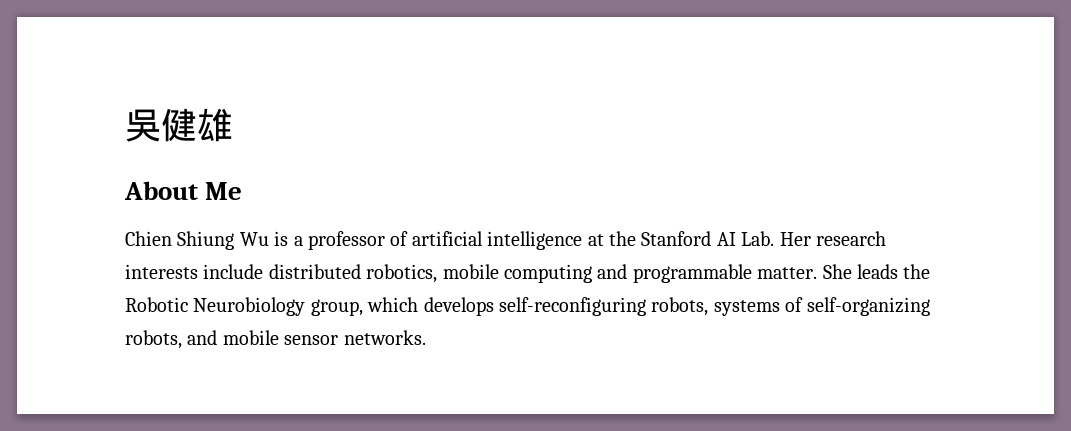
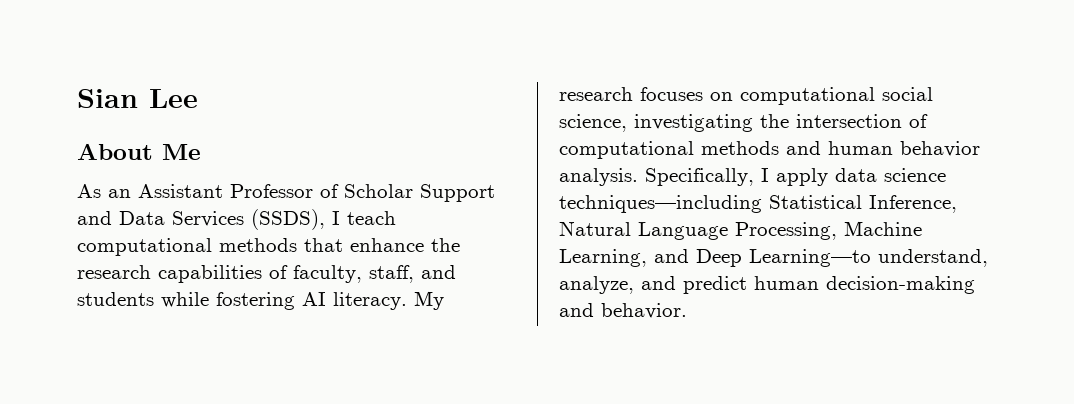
- 吳健雄
+ Sian Lee
- Chien Shiung Wu is a professor of artificial intelligence at the Stanford AI Lab. Her research interests include distributed robotics, mobile computing and programmable matter. She leads the Robotic Neurobiology group, which develops self-reconfiguring robots, systems of self-organizing robots, and mobile sensor networks.
+ As an Assistant Professor of Scholar Support and Data Services (SSDS), I teach computational methods that enhance the research capabilities of faculty, staff, and students while fostering AI literacy. My research focuses on computational social science, investigating the intersection of computational methods and human behavior analysis. Specifically, I apply data science techniques—including Statistical Inference, Natural Language Processing, Machine Learning, and Deep Learning—to understand, analyze, and predict human decision-making and behavior.

